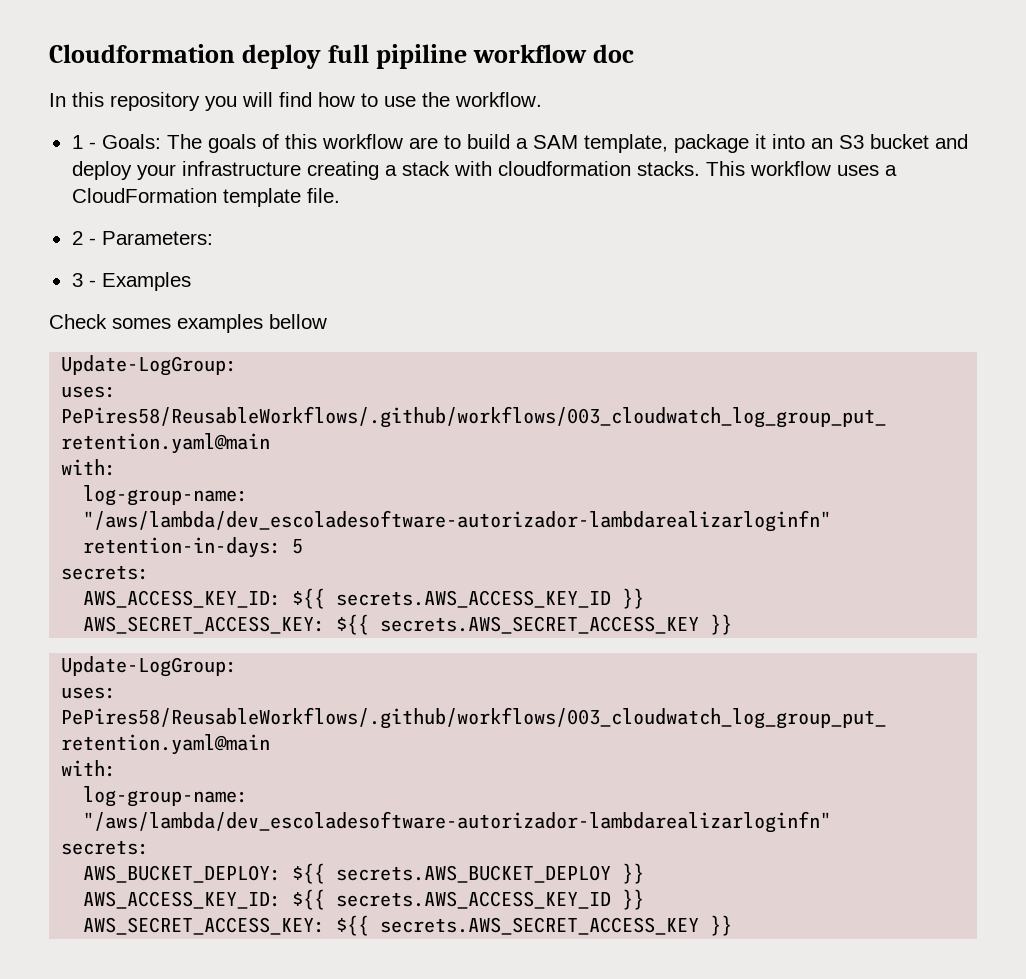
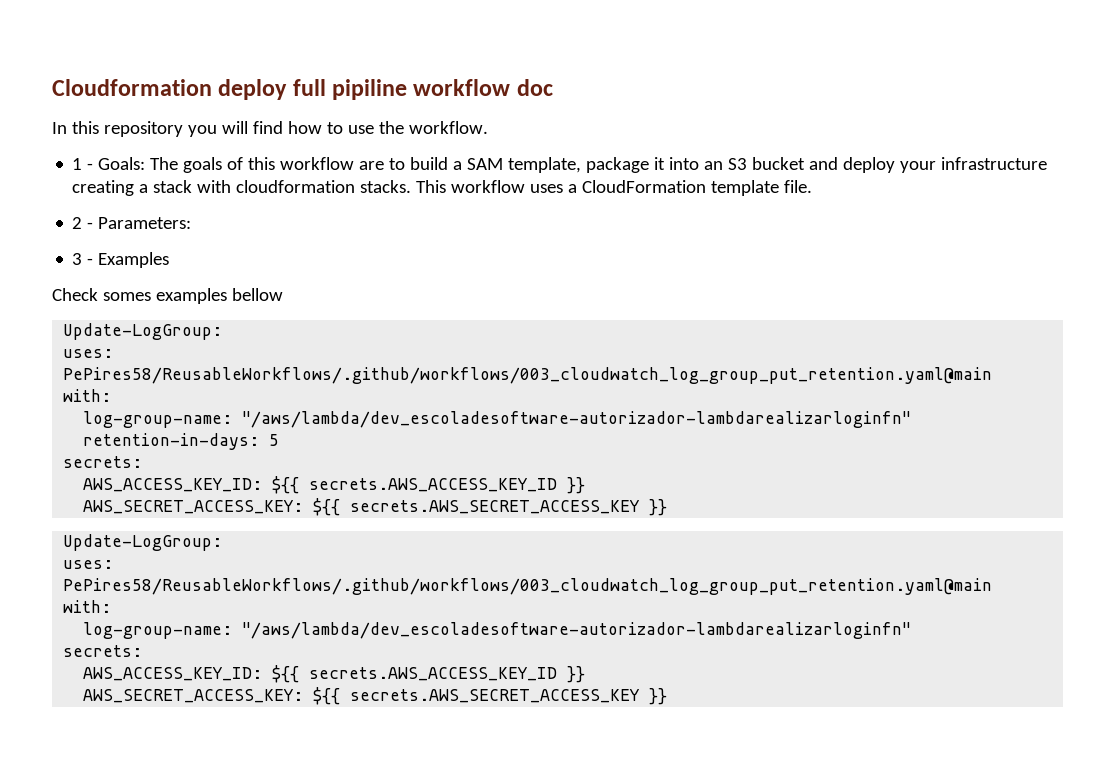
- AWS_BUCKET_DEPLOY: ${{ secrets.AWS_BUCKET_DEPLOY }}

